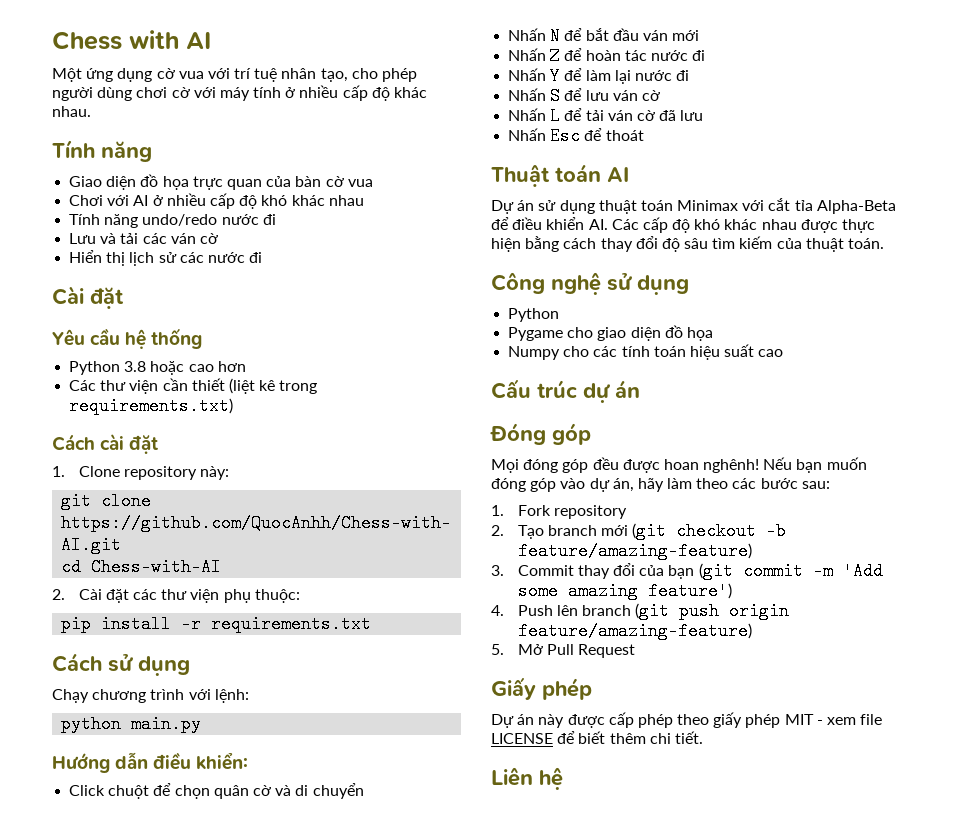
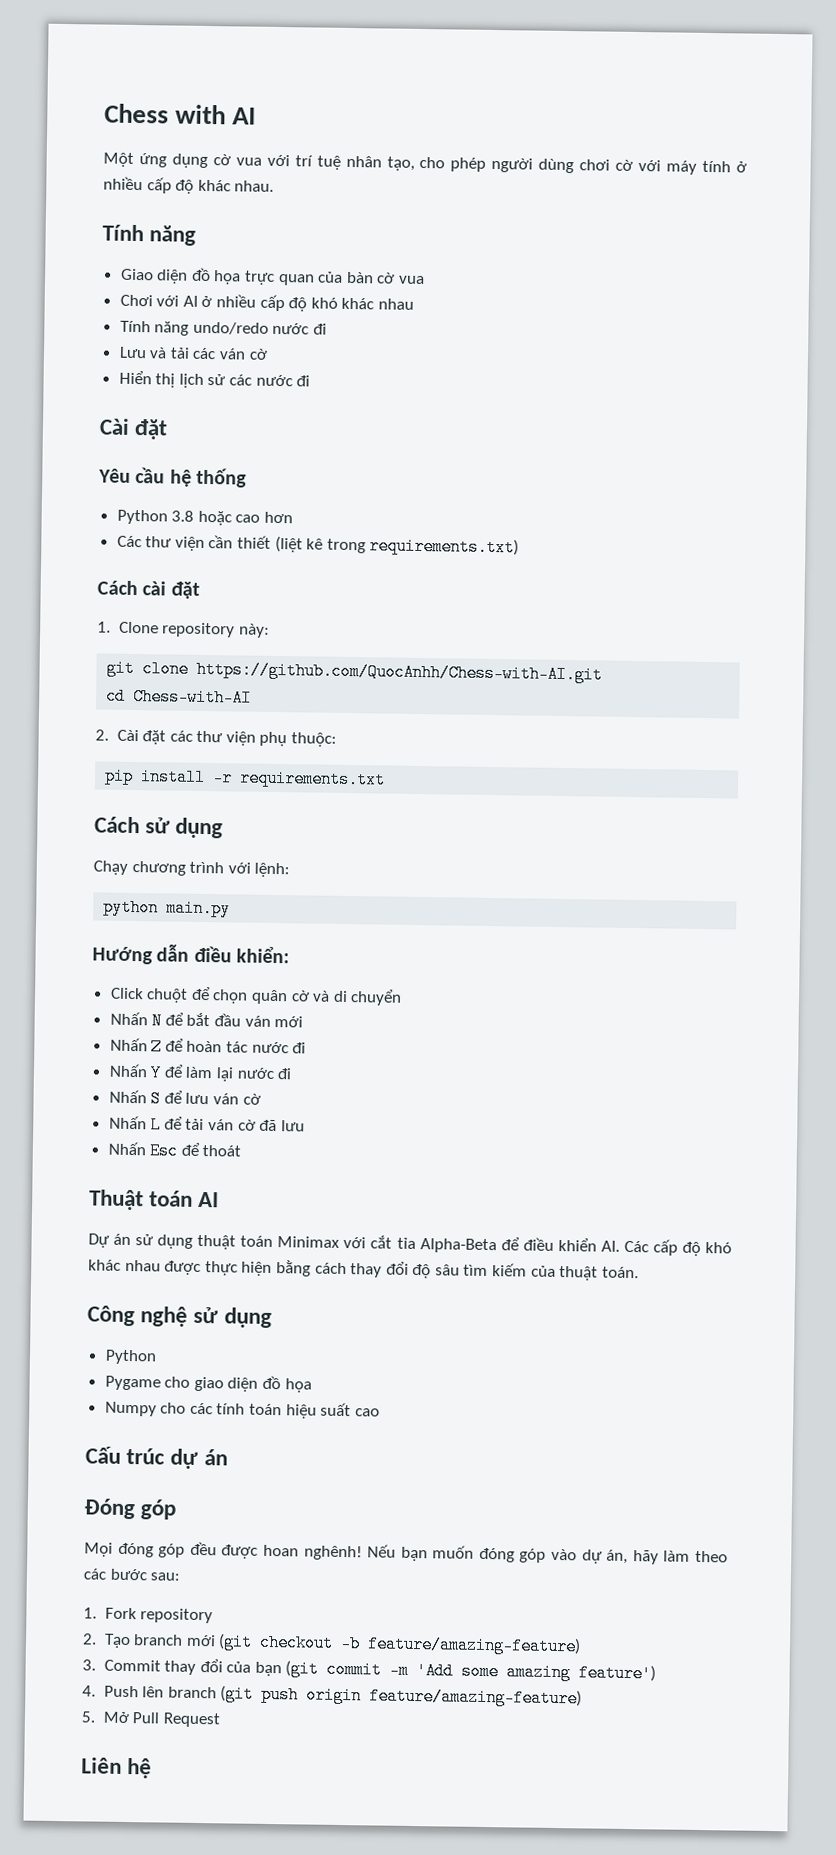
- Giấy phép
- Dự án này được cấp phép theo giấy phép MIT - xem file LICENSE để biết thêm chi tiết.

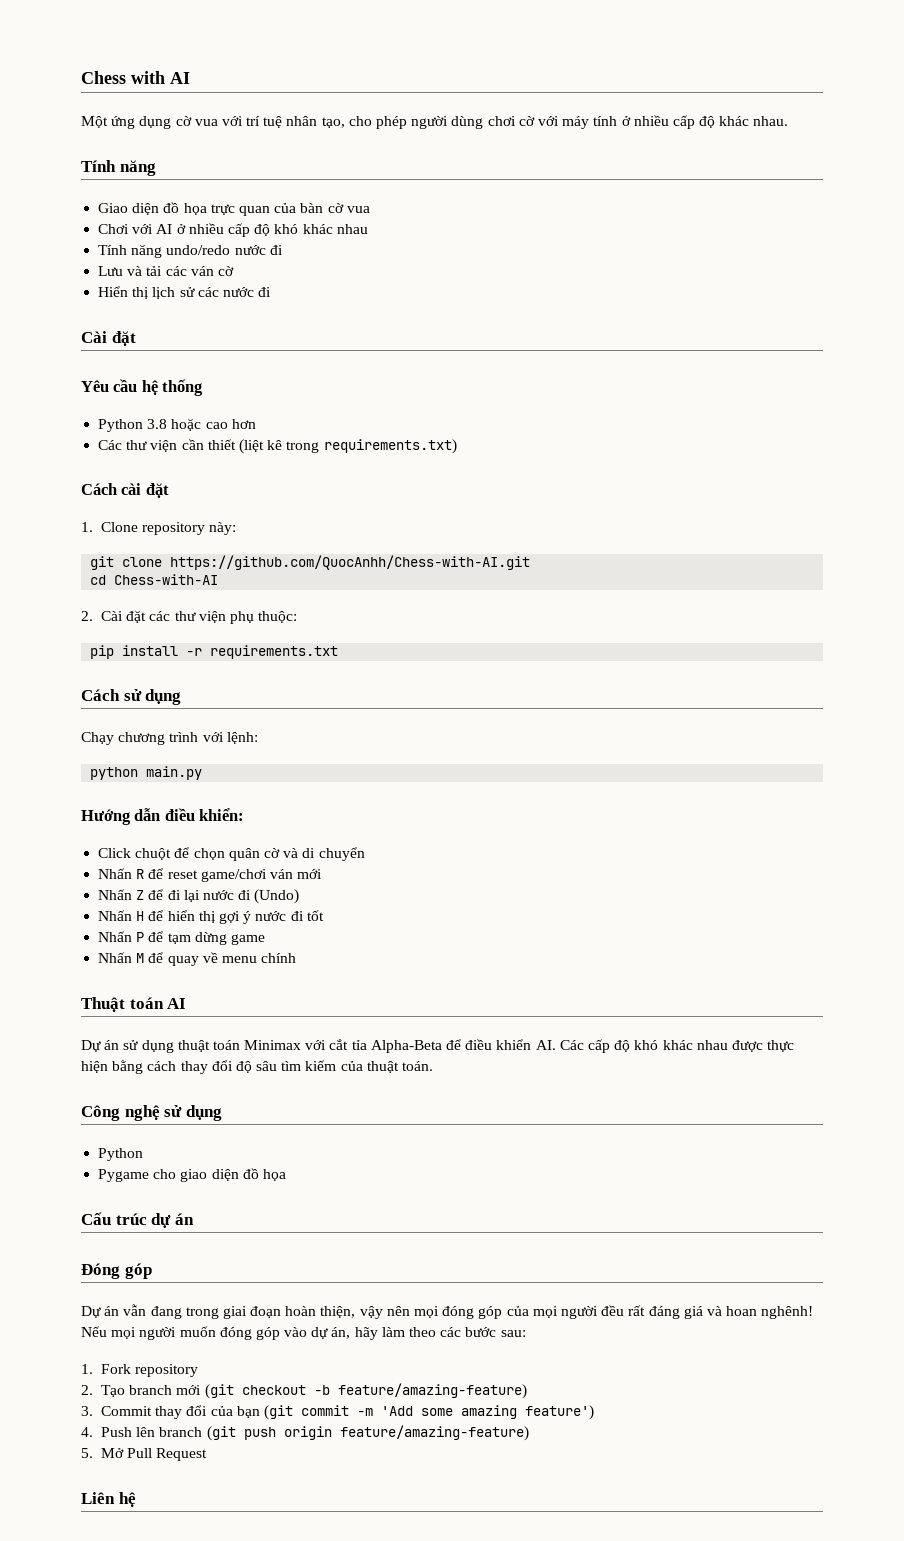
- Nhấn N để bắt đầu ván mới
+ Nhấn R để reset game/chơi ván mới
- Nhấn Z để hoàn tác nước đi
- Nhấn Y để làm lại nước đi
- Nhấn S để lưu ván cờ
- Nhấn L để tải ván cờ đã lưu
- Nhấn Esc để thoát
+ Nhấn Z để đi lại nước đi (Undo)
+ Nhấn H để hiển thị gợi ý nước đi tốt
+ Nhấn P để tạm dừng game
+ Nhấn M để quay về menu chính
- Numpy cho các tính toán hiệu suất cao
- Mọi đóng góp đều được hoan nghênh!
+ Dự án vẫn đang trong giai đoạn hoàn thiện, vậy nên mọi đóng góp của mọi người đều rất đáng giá và hoan nghênh!
- Nếu bạn muốn đóng góp vào dự án, hãy làm theo các bước sau:
+ Nếu mọi người muốn đóng góp vào dự án, hãy làm theo các bước sau:

